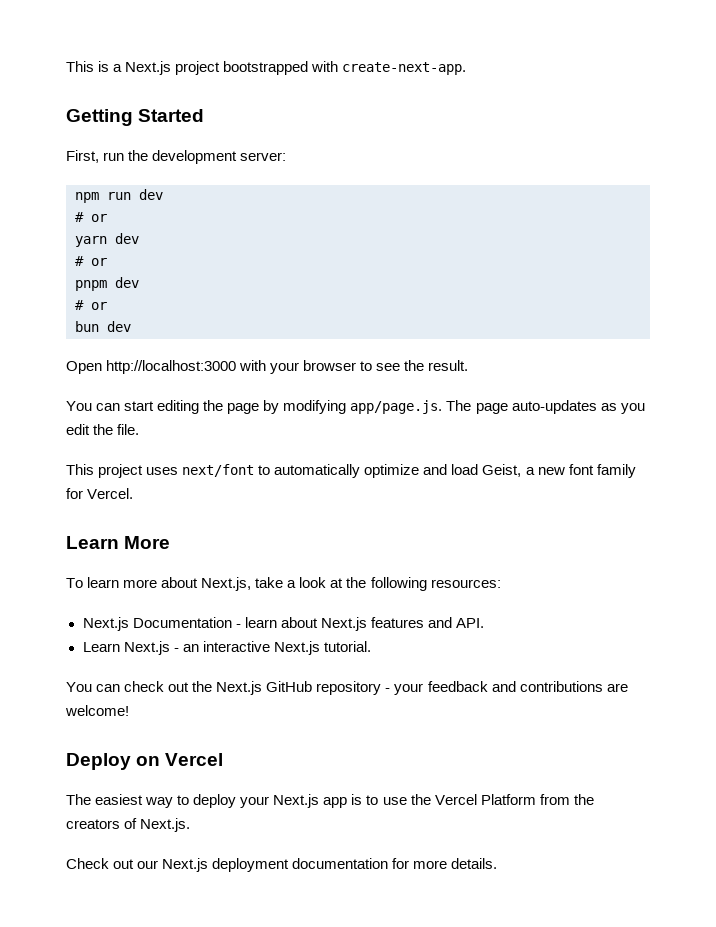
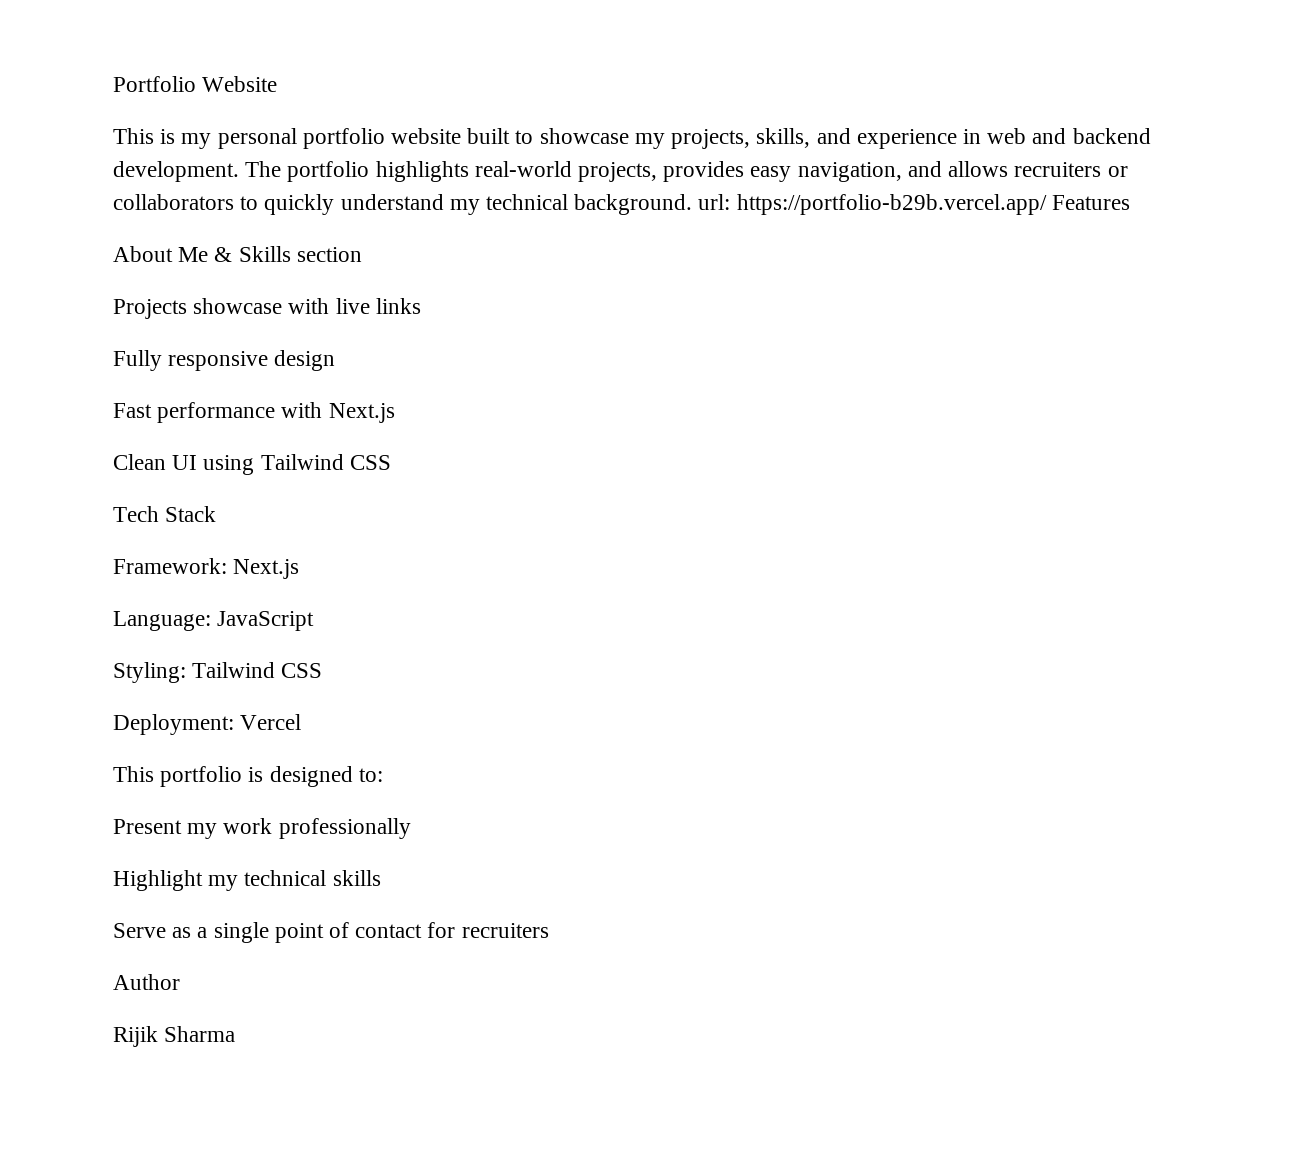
- This is a Next.js project bootstrapped with create-next-app.
- Getting Started
- First, run the development server:
- npm run dev
- # or
- yarn dev
- # or
- pnpm dev
- # or
- bun dev
- Open http://localhost:3000 with your browser to see the result.
- You can start editing the page by modifying app/page.js. The page auto-updates as you edit the file.
- This project uses next/font to automatically optimize and load Geist, a new font family for Vercel.
- Learn More
- To learn more about Next.js, take a look at the following resources:
- Next.js Documentation - learn about Next.js features and API.
- Learn Next.js - an interactive Next.js tutorial.
- You can check out the Next.js GitHub repository - your feedback and contributions are welcome!
- Deploy on Vercel
- The easiest way to deploy your Next.js app is to use the Vercel Platform from the creators of Next.js.
- Check out our Next.js deployment documentation for more details.
+ Portfolio Website
+ This is my personal portfolio website built to showcase my projects, skills, and experience in web and backend development. The portfolio highlights real-world projects, provides easy navigation, and allows recruiters or collaborators to quickly understand my technical background. url: https://portfolio-b29b.vercel.app/ Features
+ About Me & Skills section
+ Projects showcase with live links
+ Fully responsive design
+ Fast performance with Next.js
+ Clean UI using Tailwind CSS
+ Tech Stack
+ Framework: Next.js
+ Language: JavaScript
+ Styling: Tailwind CSS
+ Deployment: Vercel
+ This portfolio is designed to:
+ Present my work professionally
+ Highlight my technical skills
+ Serve as a single point of contact for recruiters
+ Author
+ Rijik Sharma

